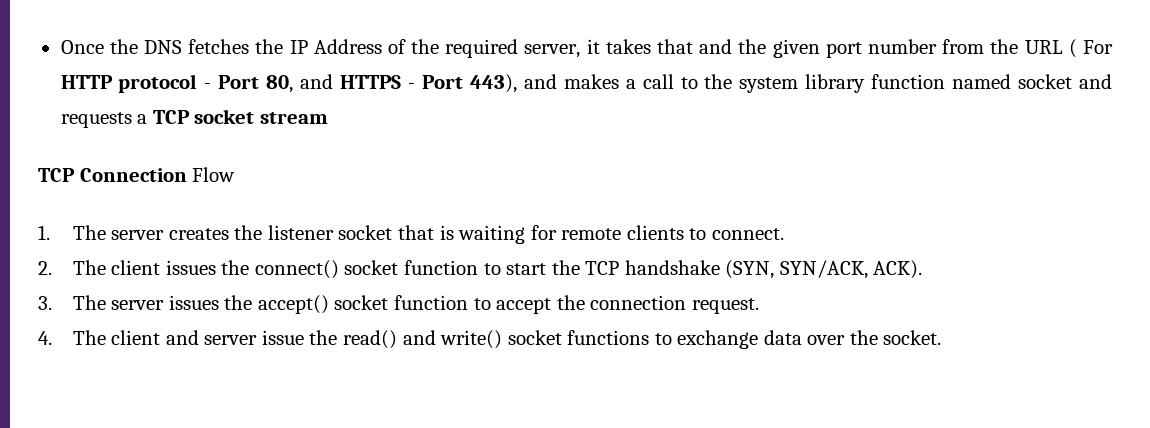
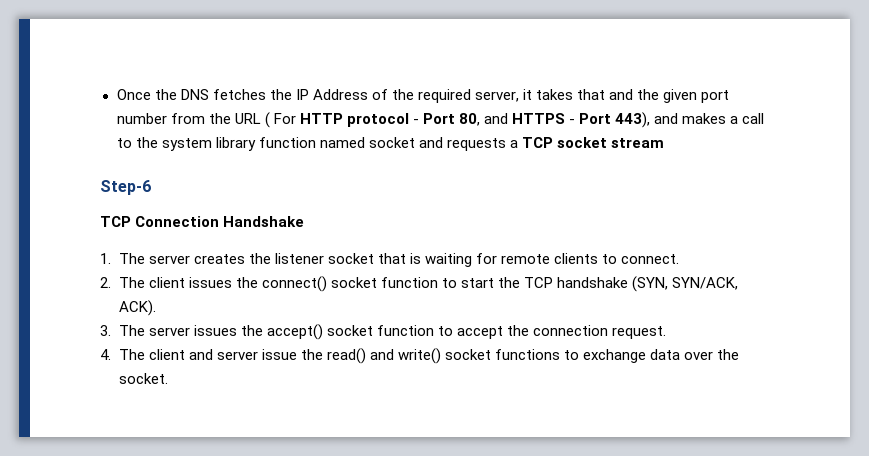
+ Step-6
- TCP Connection Flow
+ TCP Connection Handshake

